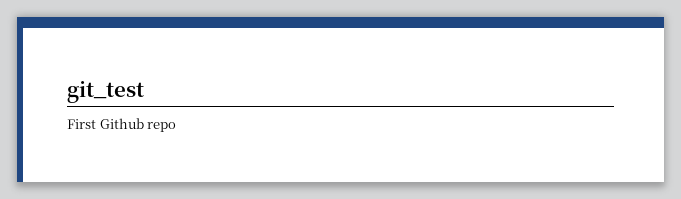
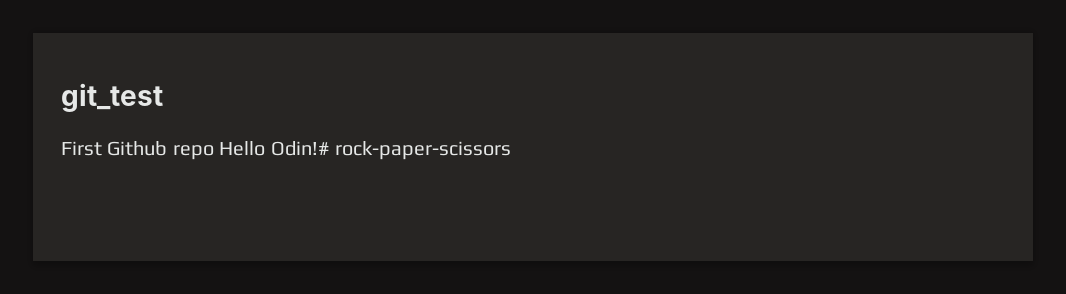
- First Github repo
+ First Github repo Hello Odin!# rock-paper-scissors

